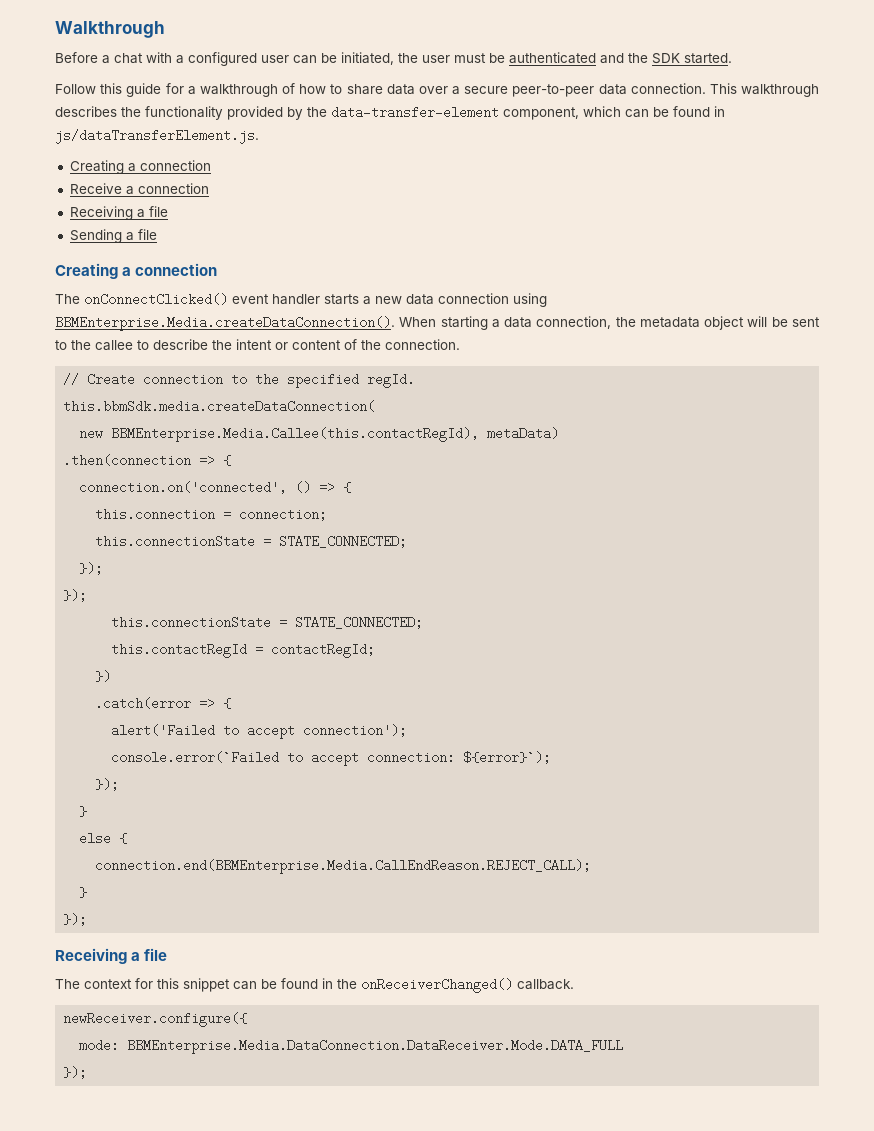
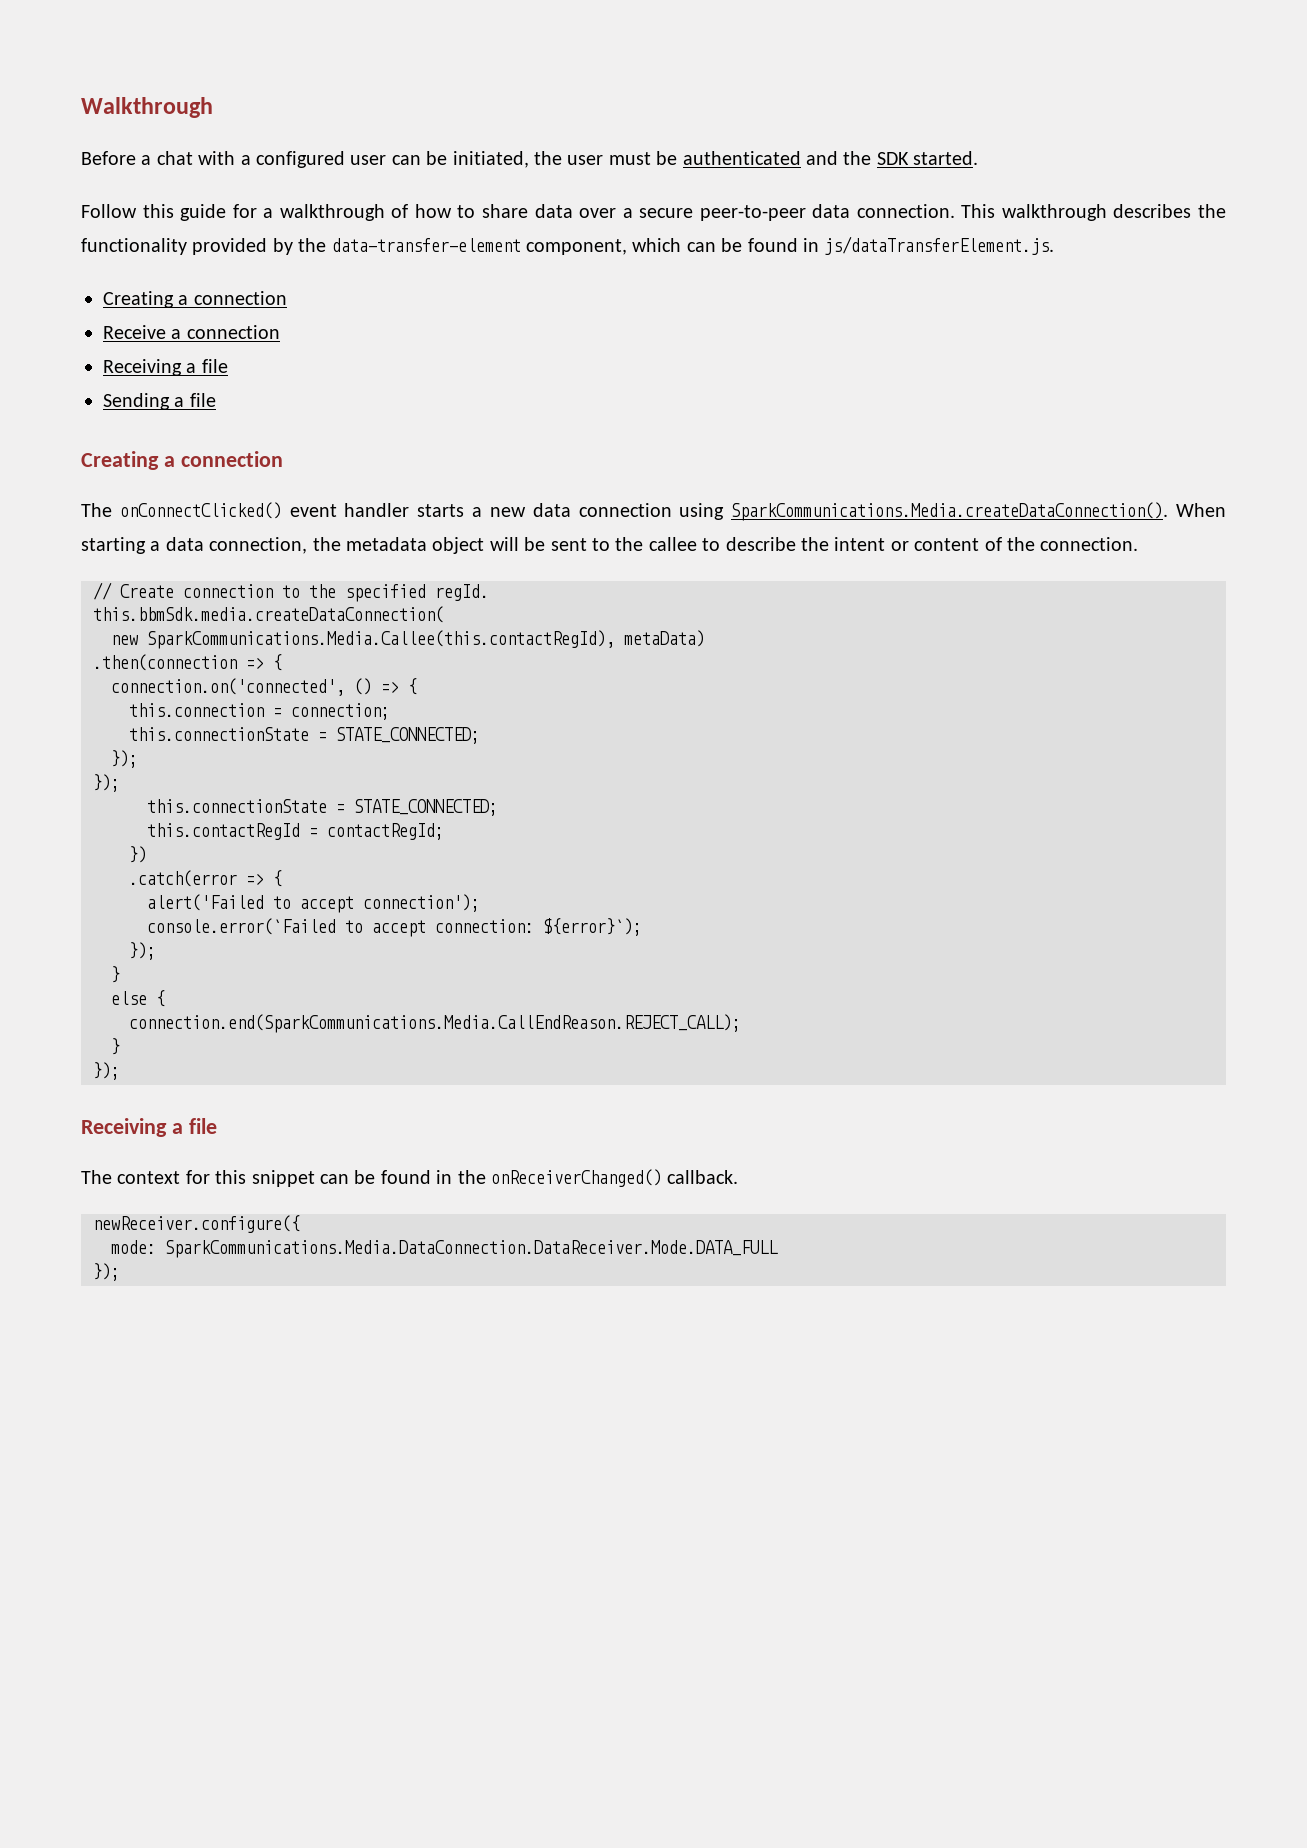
- The onConnectClicked() event handler starts a new data connection using BBMEnterprise.Media.createDataConnection(). When starting a data connection, the metadata object will be sent to the callee to describe the intent or content of the connection.
+ The onConnectClicked() event handler starts a new data connection using SparkCommunications.Media.createDataConnection(). When starting a data connection, the metadata object will be sent to the callee to describe the intent or content of the connection.
- new BBMEnterprise.Media.Callee(this.contactRegId), metaData)
+ new SparkCommunications.Media.Callee(this.contactRegId), metaData)
- connection.end(BBMEnterprise.Media.CallEndReason.REJECT_CALL);
+ connection.end(SparkCommunications.Media.CallEndReason.REJECT_CALL);
- mode: BBMEnterprise.Media.DataConnection.DataReceiver.Mode.DATA_FULL
+ mode: SparkCommunications.Media.DataConnection.DataReceiver.Mode.DATA_FULL

